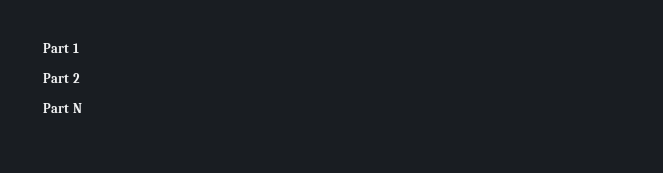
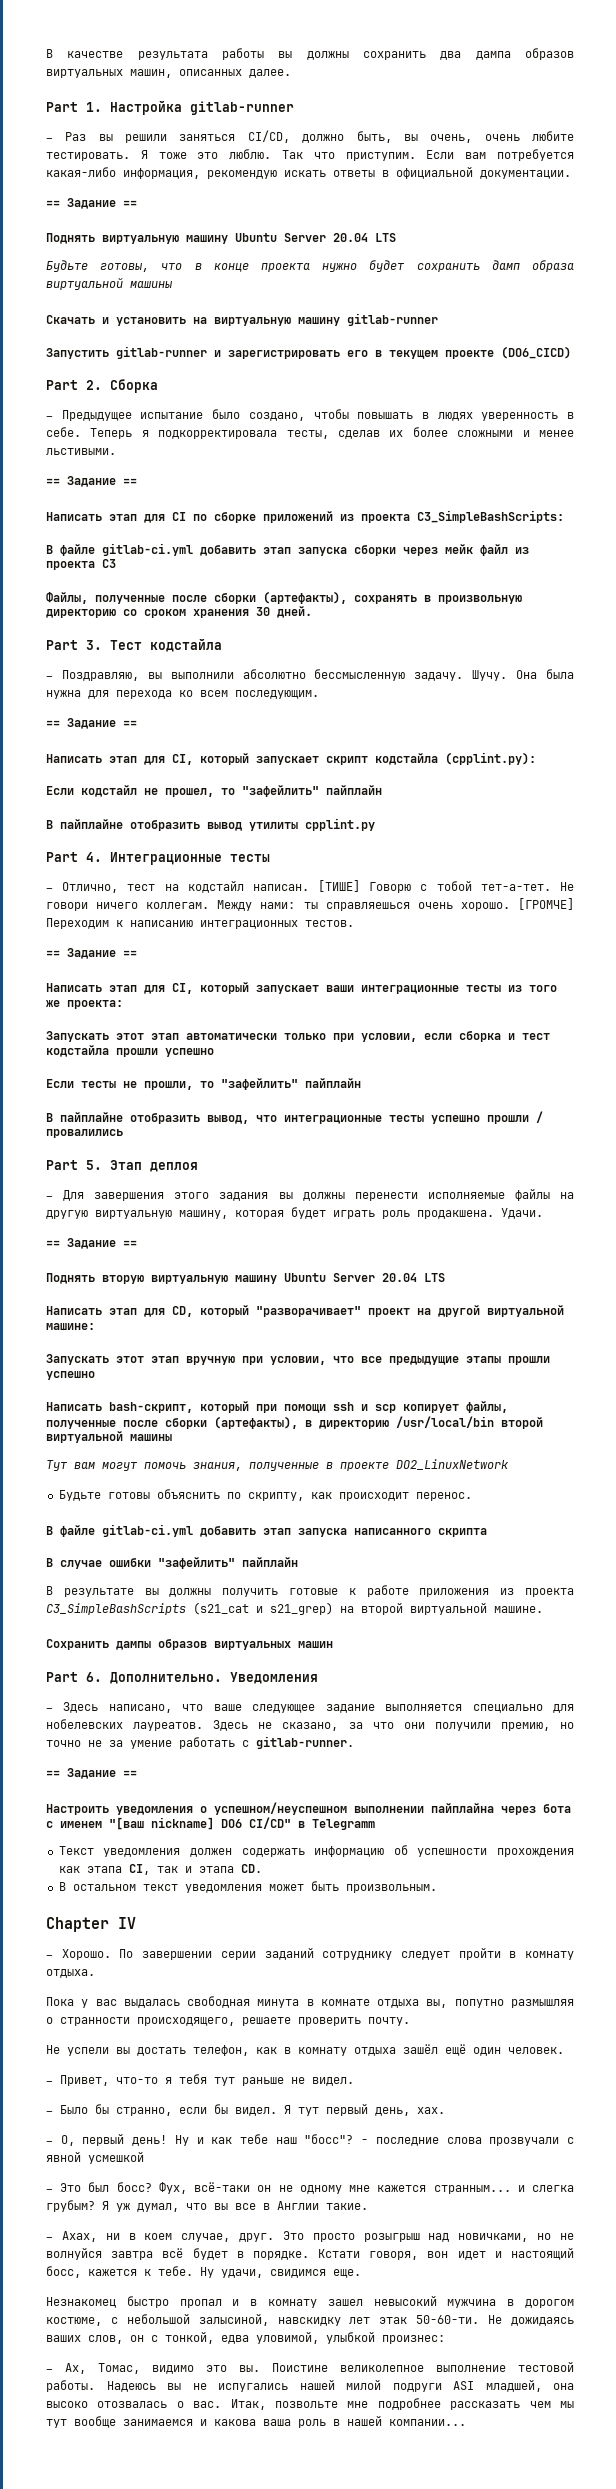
- Part 1
- Part 2
- Part N
+ В качестве результата работы вы должны сохранить два дампа образов виртуальных машин, описанных далее.
+ Part 1. Настройка gitlab-runner
+ - Раз вы решили заняться CI/CD, должно быть, вы очень, очень любите тестировать. Я тоже это люблю. Так что приступим. Если вам потребуется какая-либо информация, рекомендую искать ответы в официальной документации.
+ == Задание ==
+ Поднять виртуальную машину Ubuntu Server 20.04 LTS
+ Будьте готовы, что в конце проекта нужно будет сохранить дамп образа виртуальной машины
+ Скачать и установить на виртуальную машину gitlab-runner
+ Запустить gitlab-runner и зарегистрировать его в текущем проекте (DO6_CICD)
+ Part 2. Сборка
+ - Предыдущее испытание было создано, чтобы повышать в людях уверенность в себе. Теперь я подкорректировала тесты, сделав их более сложными и менее льстивыми.
+ == Задание ==
+ Написать этап для CI по сборке приложений из проекта C3_SimpleBashScripts:
+ В файле gitlab-ci.yml добавить этап запуска сборки через мейк файл из проекта C3
+ Файлы, полученные после сборки (артефакты), сохранять в произвольную директорию со сроком хранения 30 дней.
+ Part 3. Тест кодстайла
+ - Поздравляю, вы выполнили абсолютно бессмысленную задачу. Шучу. Она была нужна для перехода ко всем последующим.
+ == Задание ==
+ Написать этап для CI, который запускает скрипт кодстайла (cpplint.py):
+ Если кодстайл не прошел, то "зафейлить" пайплайн
+ В пайплайне отобразить вывод утилиты cpplint.py
+ Part 4. Интеграционные тесты
+ - Отлично, тест на кодстайл написан. [ТИШЕ] Говорю с тобой тет-а-тет. Не говори ничего коллегам. Между нами: ты справляешься очень хорошо. [ГРОМЧЕ] Переходим к написанию интеграционных тестов.
+ == Задание ==
+ Написать этап для CI, который запускает ваши интеграционные тесты из того же проекта:
+ Запускать этот этап автоматически только при условии, если сборка и тест кодстайла прошли успешно
+ Если тесты не прошли, то "зафейлить" пайплайн
+ В пайплайне отобразить вывод, что интеграционные тесты успешно прошли / провалились
+ Part 5. Этап деплоя
+ - Для завершения этого задания вы должны перенести исполняемые файлы на другую виртуальную машину, которая будет играть роль продакшена. Удачи.
+ == Задание ==
+ Поднять вторую виртуальную машину Ubuntu Server 20.04 LTS
+ Написать этап для CD, который "разворачивает" проект на другой виртуальной машине:
+ Запускать этот этап вручную при условии, что все предыдущие этапы прошли успешно
+ Написать bash-скрипт, который при помощи ssh и scp копирует файлы, полученные после сборки (артефакты), в директорию /usr/local/bin второй виртуальной машины
+ Тут вам могут помочь знания, полученные в проекте DO2_LinuxNetwork
+ Будьте готовы объяснить по скрипту, как происходит перенос.
+ В файле gitlab-ci.yml добавить этап запуска написанного скрипта
+ В случае ошибки "зафейлить" пайплайн
+ В результате вы должны получить готовые к работе приложения из проекта C3_SimpleBashScripts (s21_cat и s21_grep) на второй виртуальной машине.
+ Сохранить дампы образов виртуальных машин
+ Part 6. Дополнительно. Уведомления
+ - Здесь написано, что ваше следующее задание выполняется специально для нобелевских лауреатов. Здесь не сказано, за что они получили премию, но точно не за умение работать с gitlab-runner.
+ == Задание ==
+ Настроить уведомления о успешном/неуспешном выполнении пайплайна через бота с именем "[ваш nickname] DO6 CI/CD" в Telegramm
+ Текст уведомления должен содержать информацию об успешности прохождения как этапа CI, так и этапа CD.
+ В остальном текст уведомления может быть произвольным.
+ Chapter IV
+ - Хорошо. По завершении серии заданий сотруднику следует пройти в комнату отдыха.
+ Пока у вас выдалась свободная минута в комнате отдыха вы, попутно размышляя о странности происходящего, решаете проверить почту.
+ Не успели вы достать телефон, как в комнату отдыха зашёл ещё один человек.
+ - Привет, что-то я тебя тут раньше не видел.
+ - Было бы странно, если бы видел. Я тут первый день, хах.
+ - О, первый день! Ну и как тебе наш "босс"? - последние слова прозвучали с явной усмешкой
+ - Это был босс? Фух, всё-таки он не одному мне кажется странным... и слегка грубым? Я уж думал, что вы все в Англии такие.
+ - Ахах, ни в коем случае, друг. Это просто розыгрыш над новичками, но не волнуйся завтра всё будет в порядке. Кстати говоря, вон идет и настоящий босс, кажется к тебе. Ну удачи, свидимся еще.
+ Незнакомец быстро пропал и в комнату зашел невысокий мужчина в дорогом костюме, с небольшой залысиной, навскидку лет этак 50-60-ти. Не дожидаясь ваших слов, он с тонкой, едва уловимой, улыбкой произнес:
+ - Ах, Томас, видимо это вы. Поистине великолепное выполнение тестовой работы. Надеюсь вы не испугались нашей милой подруги ASI младшей, она высоко отозвалась о вас. Итак, позвольте мне подробнее рассказать чем мы тут вообще занимаемся и какова ваша роль в нашей компании...

